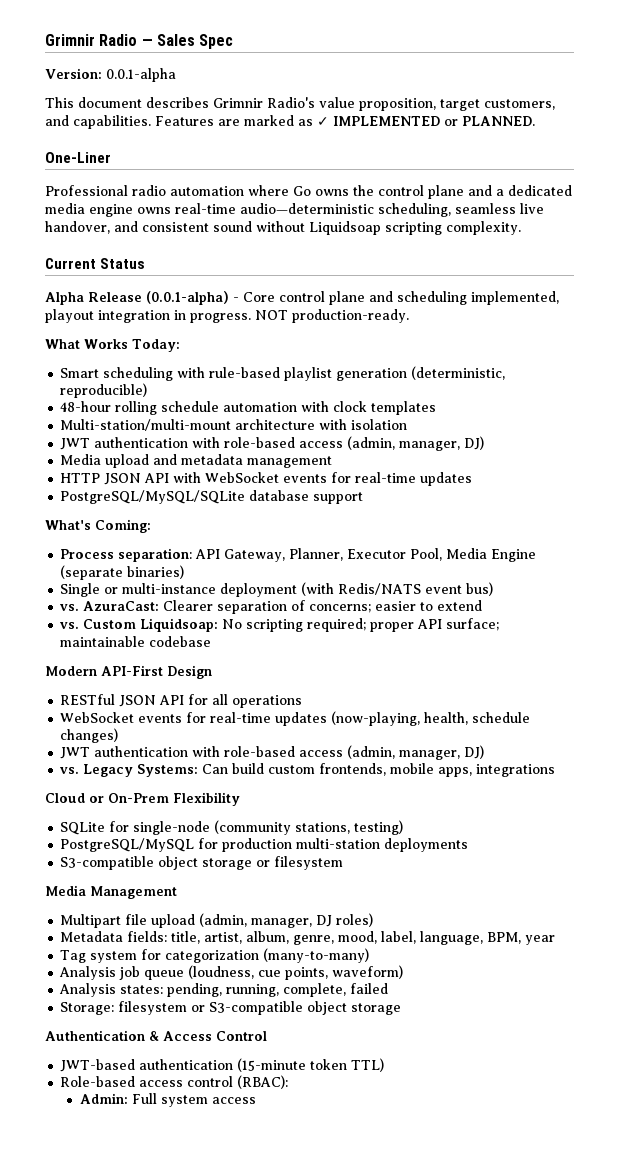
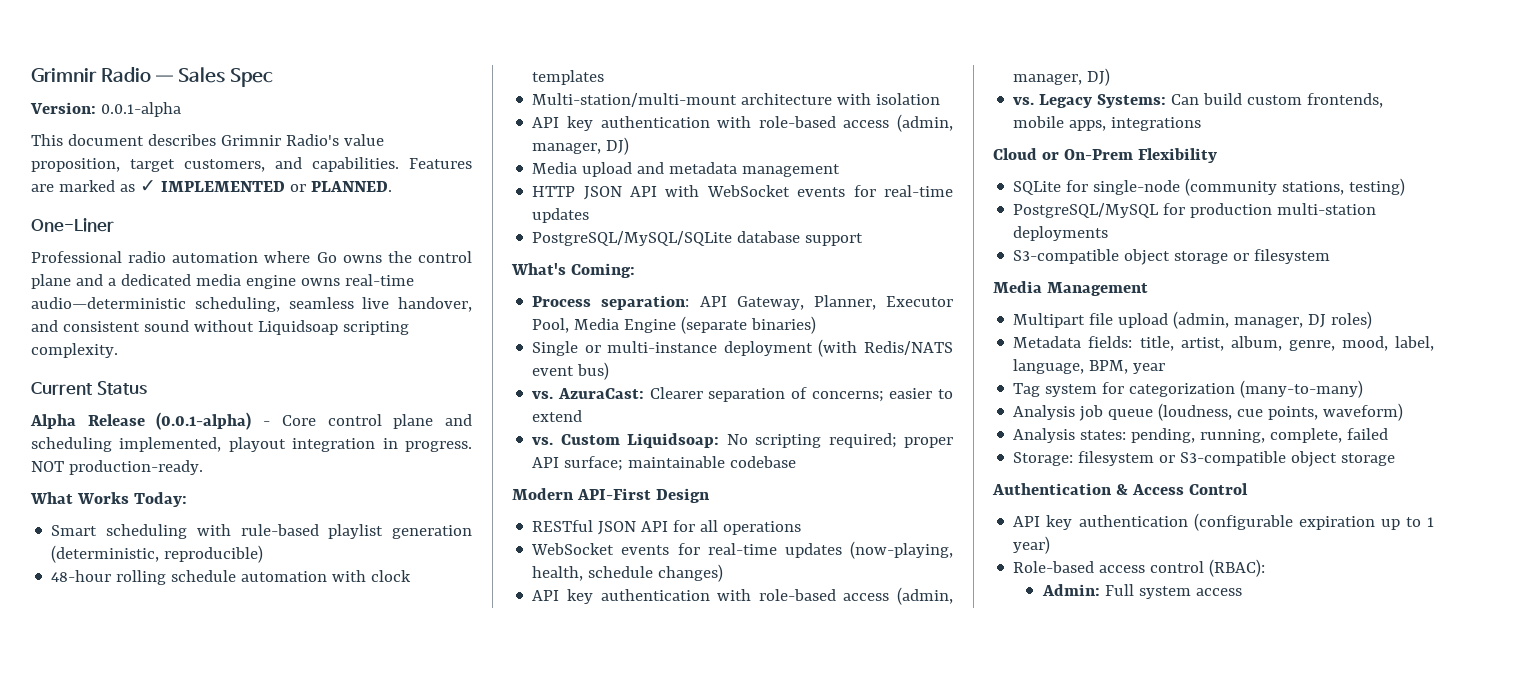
  Multi-station/multi-mount architecture with isolation
- JWT authentication with role-based access (admin, manager, DJ)
+ API key authentication with role-based access (admin, manager, DJ)
  WebSocket events for real-time updates (now-playing, health, schedule changes)
- JWT authentication with role-based access (admin, manager, DJ)
+ API key authentication with role-based access (admin, manager, DJ)
- JWT-based authentication (15-minute token TTL)
+ API key authentication (configurable expiration up to 1 year)

